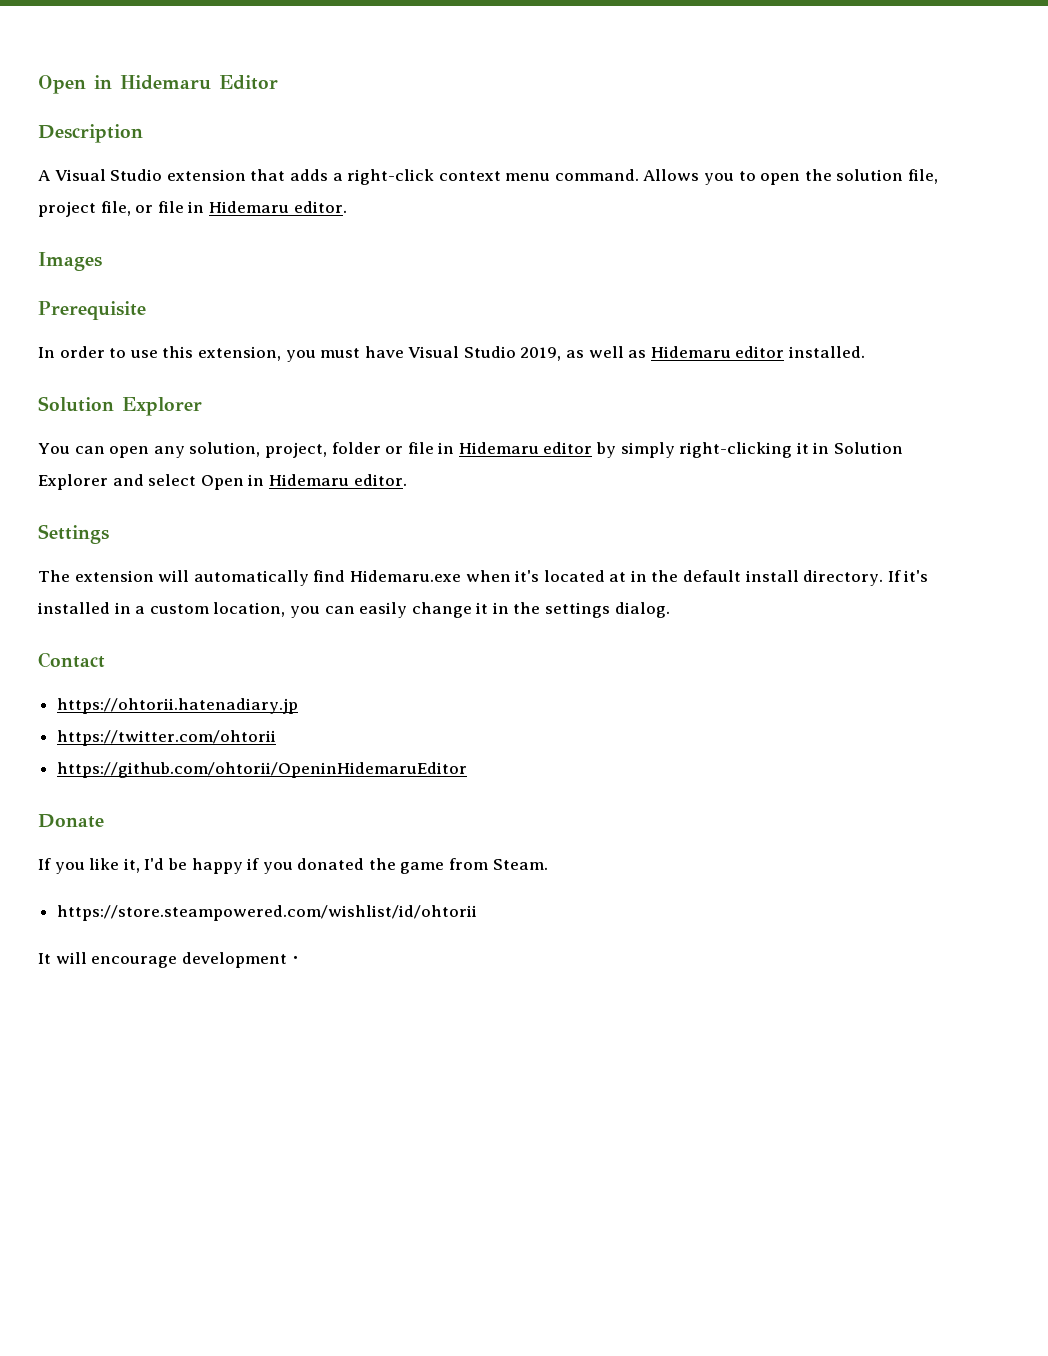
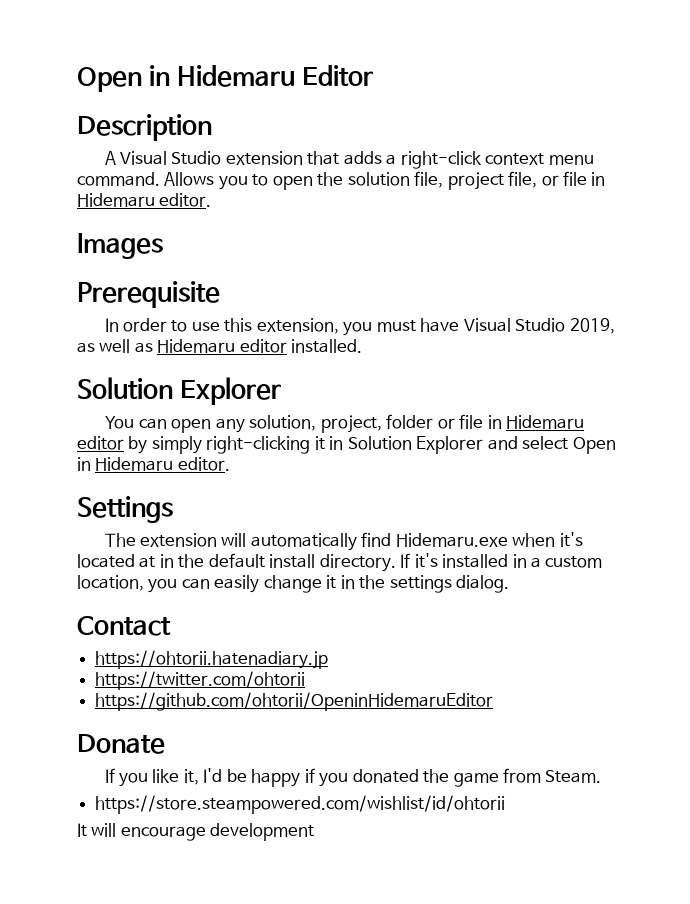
- It will encourage development・
+ It will encourage development

